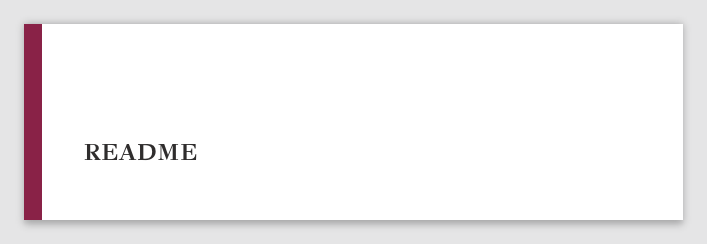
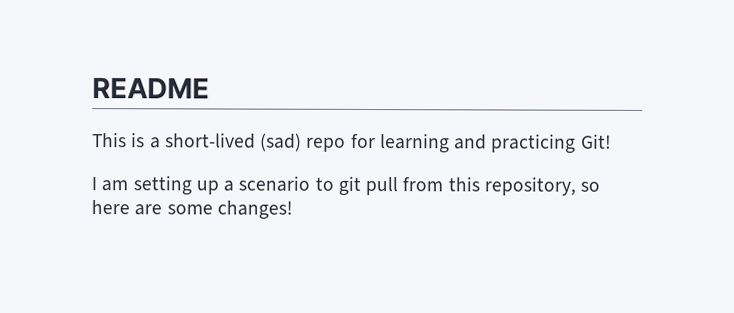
+ This is a short-lived (sad) repo for learning and practicing Git!
+ I am setting up a scenario to git pull from this repository, so here are some changes!

